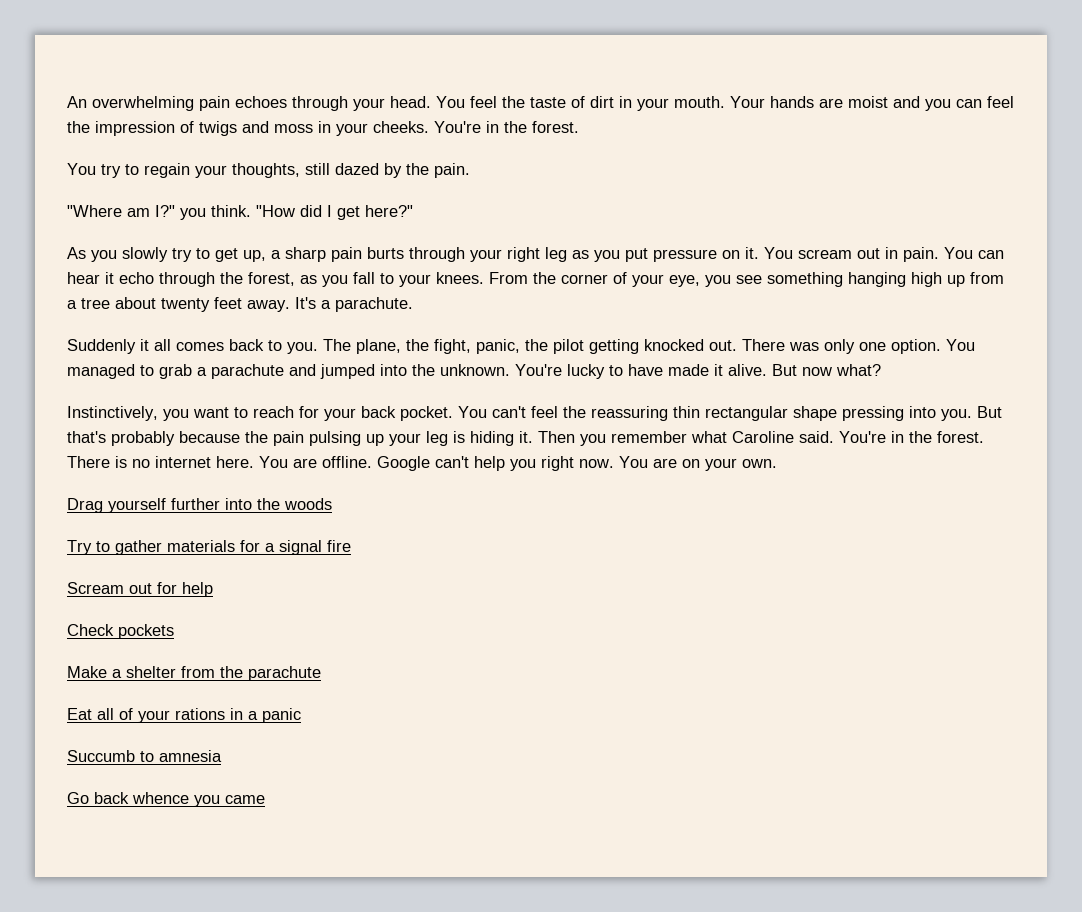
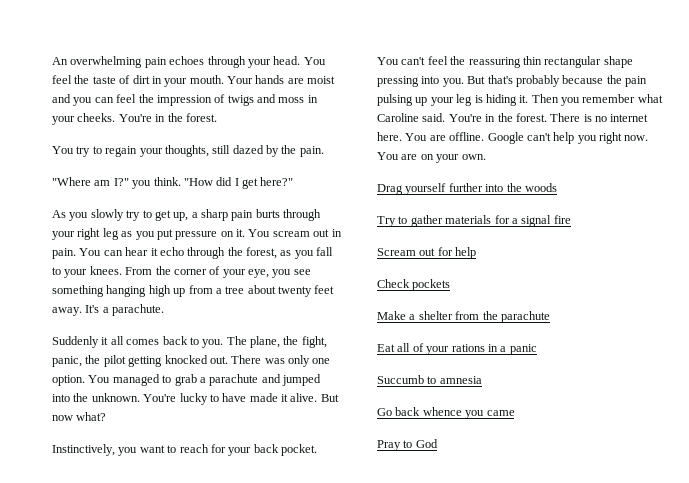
+ Pray to God

